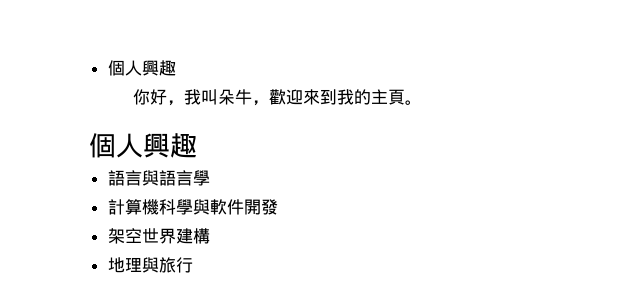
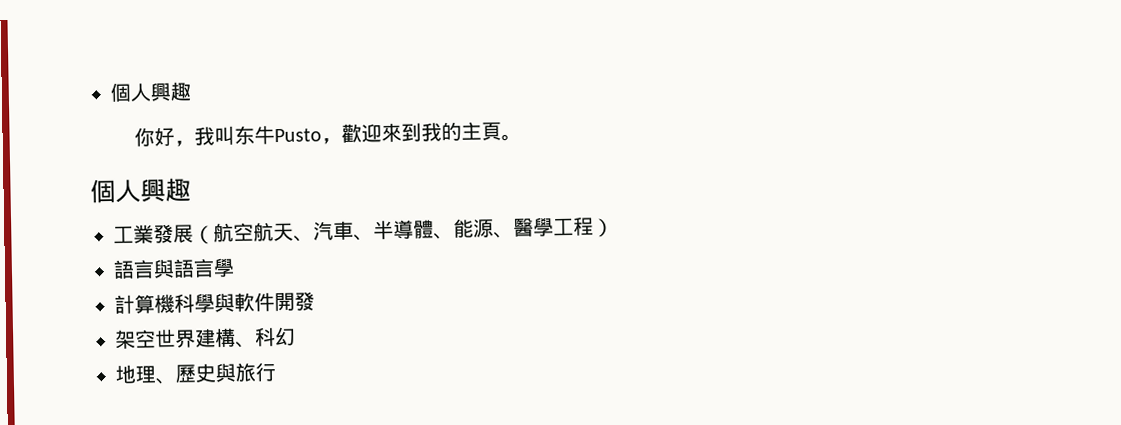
- 你好，我叫朵牛，歡迎來到我的主頁。
+ 你好，我叫东牛Pusto，歡迎來到我的主頁。
+ 工業發展（航空航天、汽車、半導體、能源、醫學工程）
- 架空世界建構
+ 架空世界建構、科幻
- 地理與旅行
+ 地理、歷史與旅行

